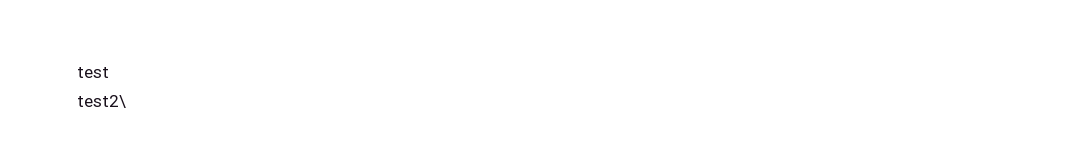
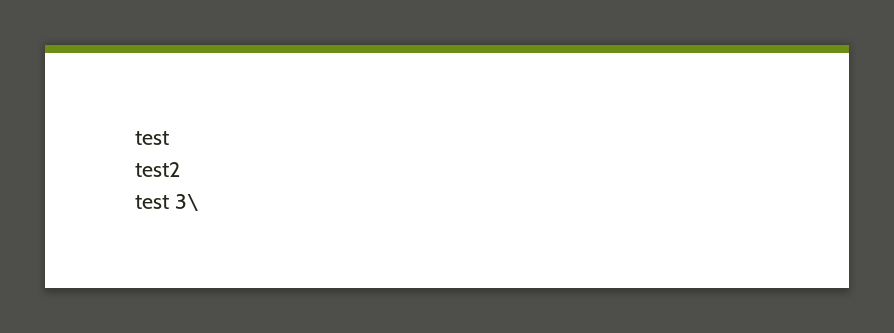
- test2\
+ test2
+ test 3\

